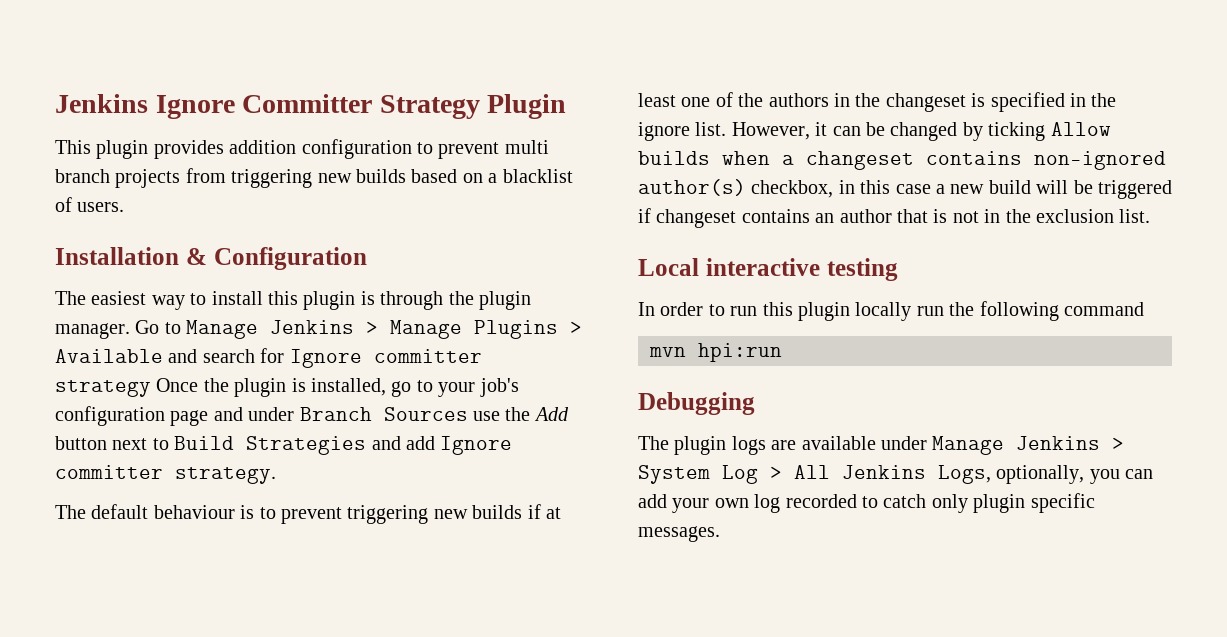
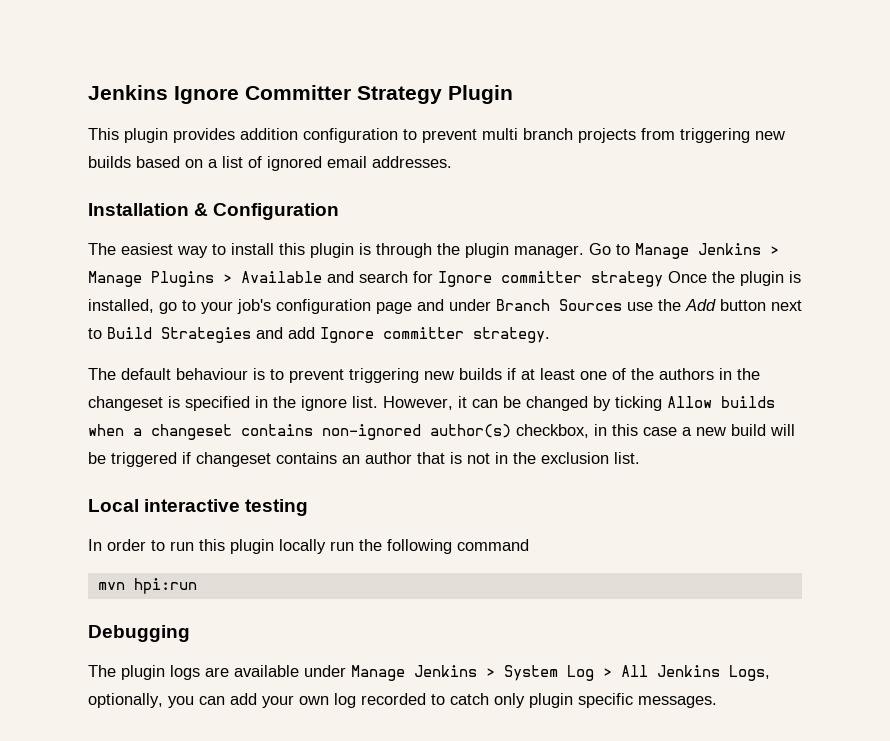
- This plugin provides addition configuration to prevent multi branch projects from triggering new builds based on a blacklist of users.
+ This plugin provides addition configuration to prevent multi branch projects from triggering new builds based on a list of ignored email addresses.

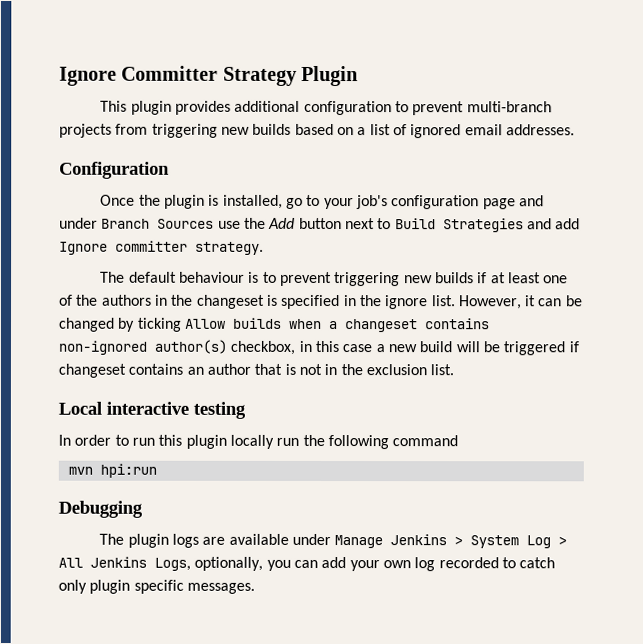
- Jenkins Ignore Committer Strategy Plugin
+ Ignore Committer Strategy Plugin
- This plugin provides addition configuration to prevent multi branch projects from triggering new builds based on a list of ignored email addresses.
+ This plugin provides additional configuration to prevent multi-branch projects from triggering new builds based on a list of ignored email addresses.
- Installation & Configuration
+ Configuration
- The easiest way to install this plugin is through the plugin manager. Go to Manage Jenkins > Manage Plugins > Available and search for Ignore committer strategy Once the plugin is installed, go to your job's configuration page and under Branch Sources use the Add button next to Build Strategies and add Ignore committer strategy.
+ Once the plugin is installed, go to your job's configuration page and under Branch Sources use the Add button next to Build Strategies and add Ignore committer strategy.

